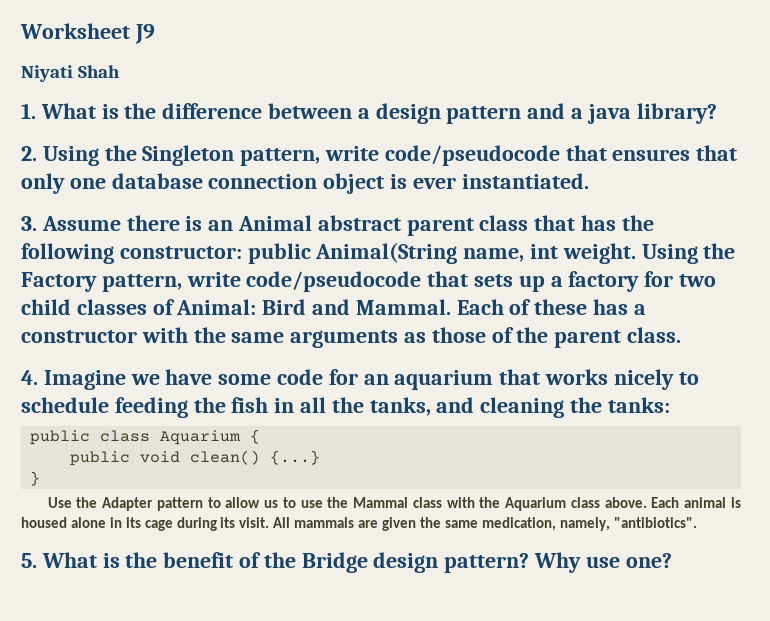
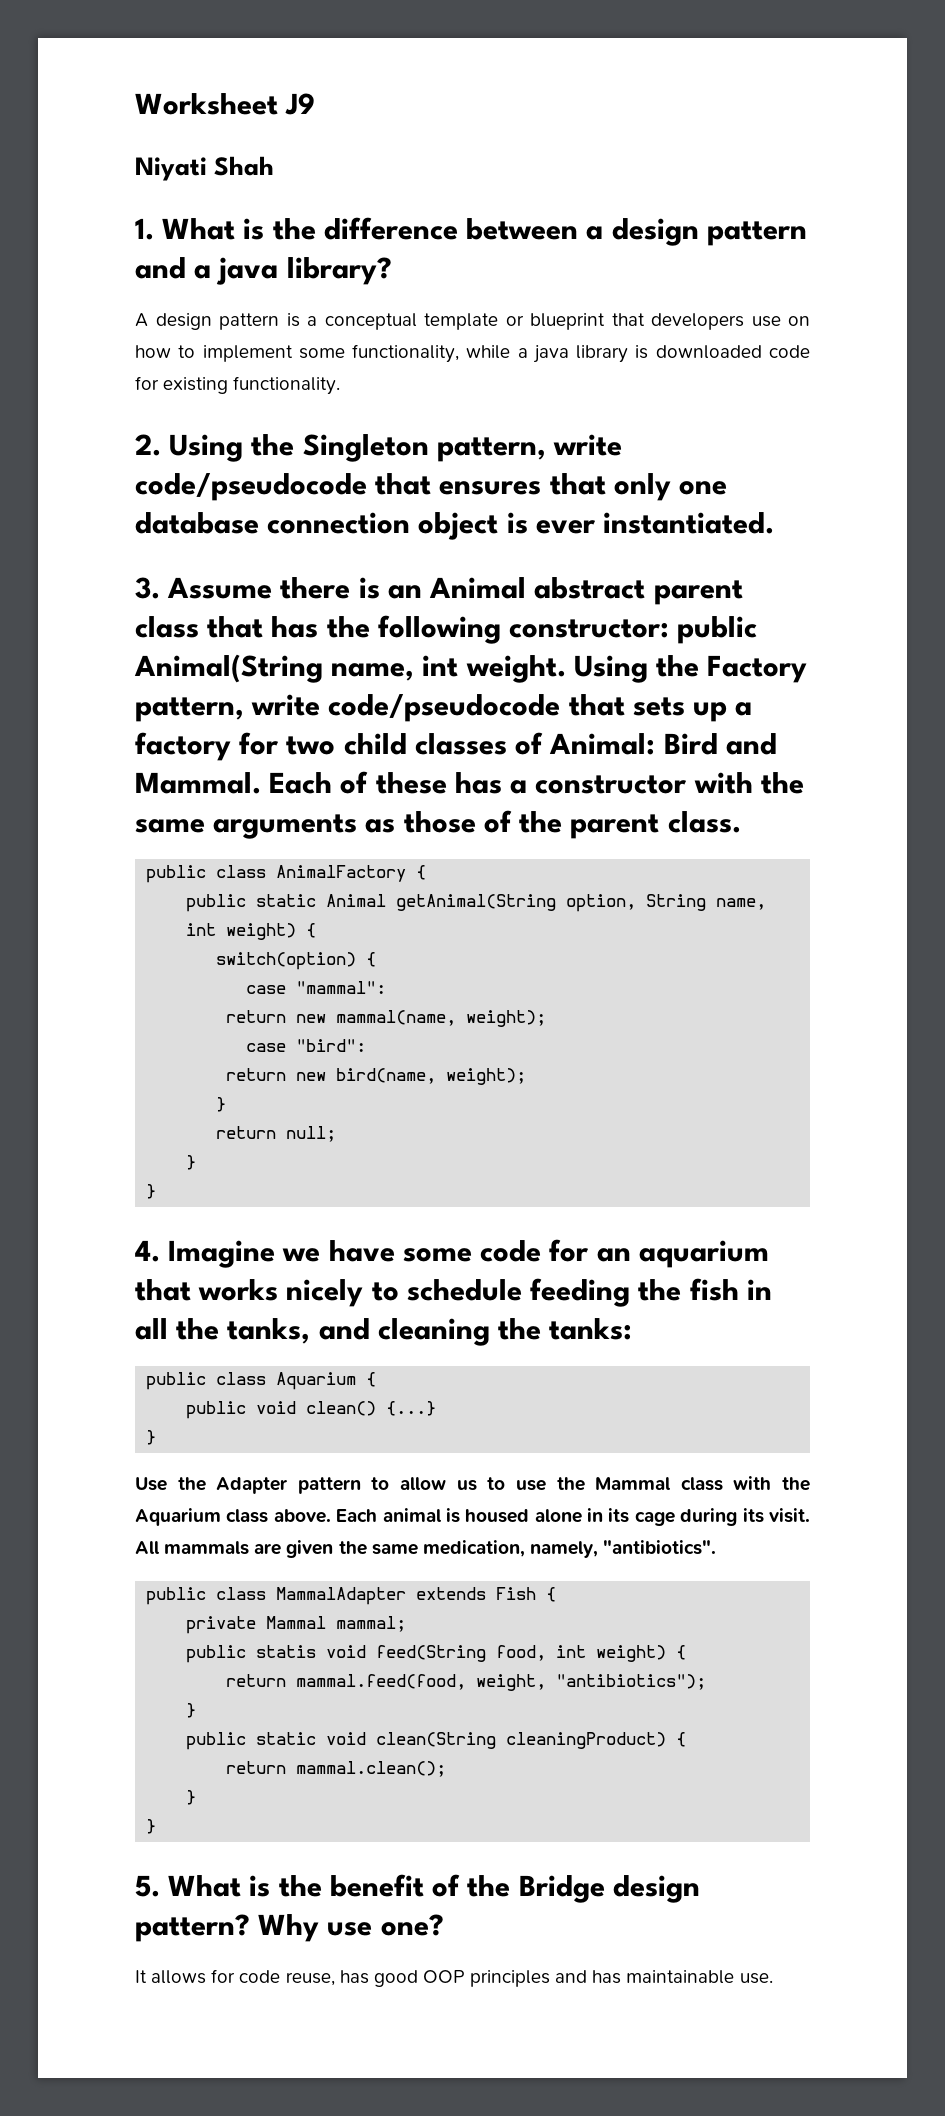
+ A design pattern is a conceptual template or blueprint that developers use on how to implement some functionality, while a java library is downloaded code for existing functionality.
+ public class AnimalFactory {
+ public static Animal getAnimal(String option, String name, int weight) {
+ switch(option) {
+ case "mammal":
+ return new mammal(name, weight);
+ case "bird":
+ return new bird(name, weight);
+ }
+ return null;
+ }
+ }
+ public class MammalAdapter extends Fish {
+ private Mammal mammal;
+ public statis void feed(String food, int weight) {
+ return mammal.feed(food, weight, "antibiotics");
+ }
+ public static void clean(String cleaningProduct) {
+ return mammal.clean();
+ }
+ }
+ It allows for code reuse, has good OOP principles and has maintainable use.

